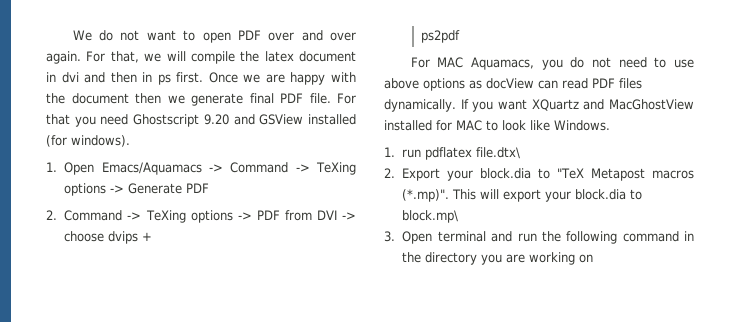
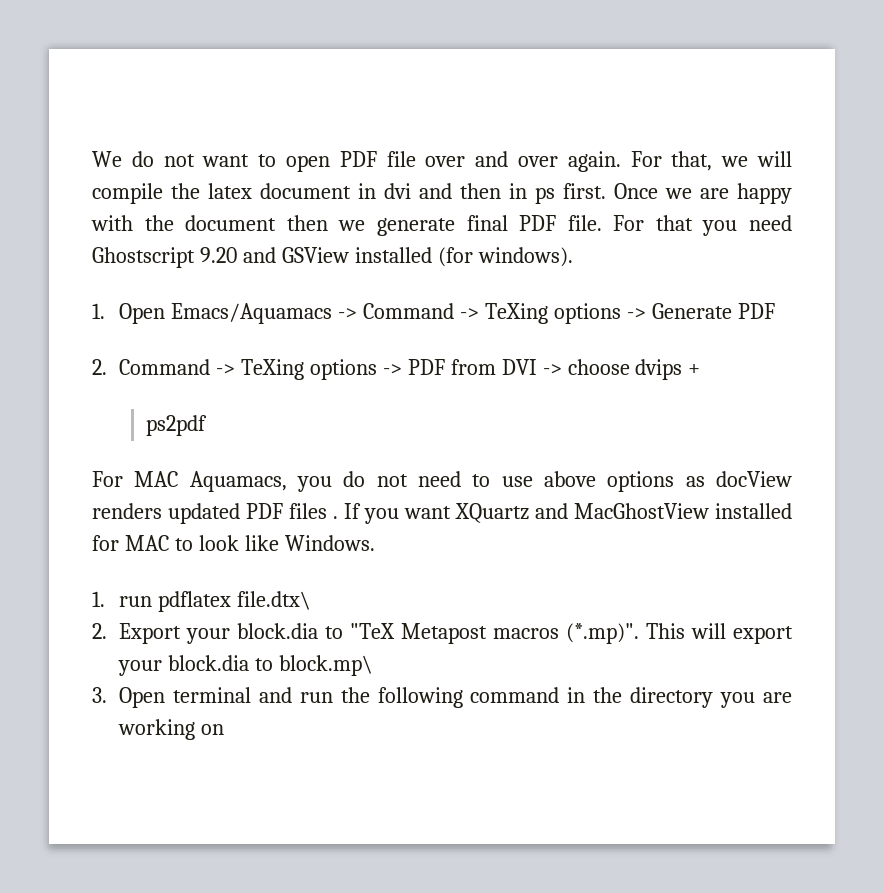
- We do not want to open PDF over and over again.
+ We do not want to open PDF file over and over again.
- For MAC Aquamacs, you do not need to use above options as docView can read PDF files dynamically.
+ For MAC Aquamacs, you do not need to use above options as docView renders updated PDF files .

